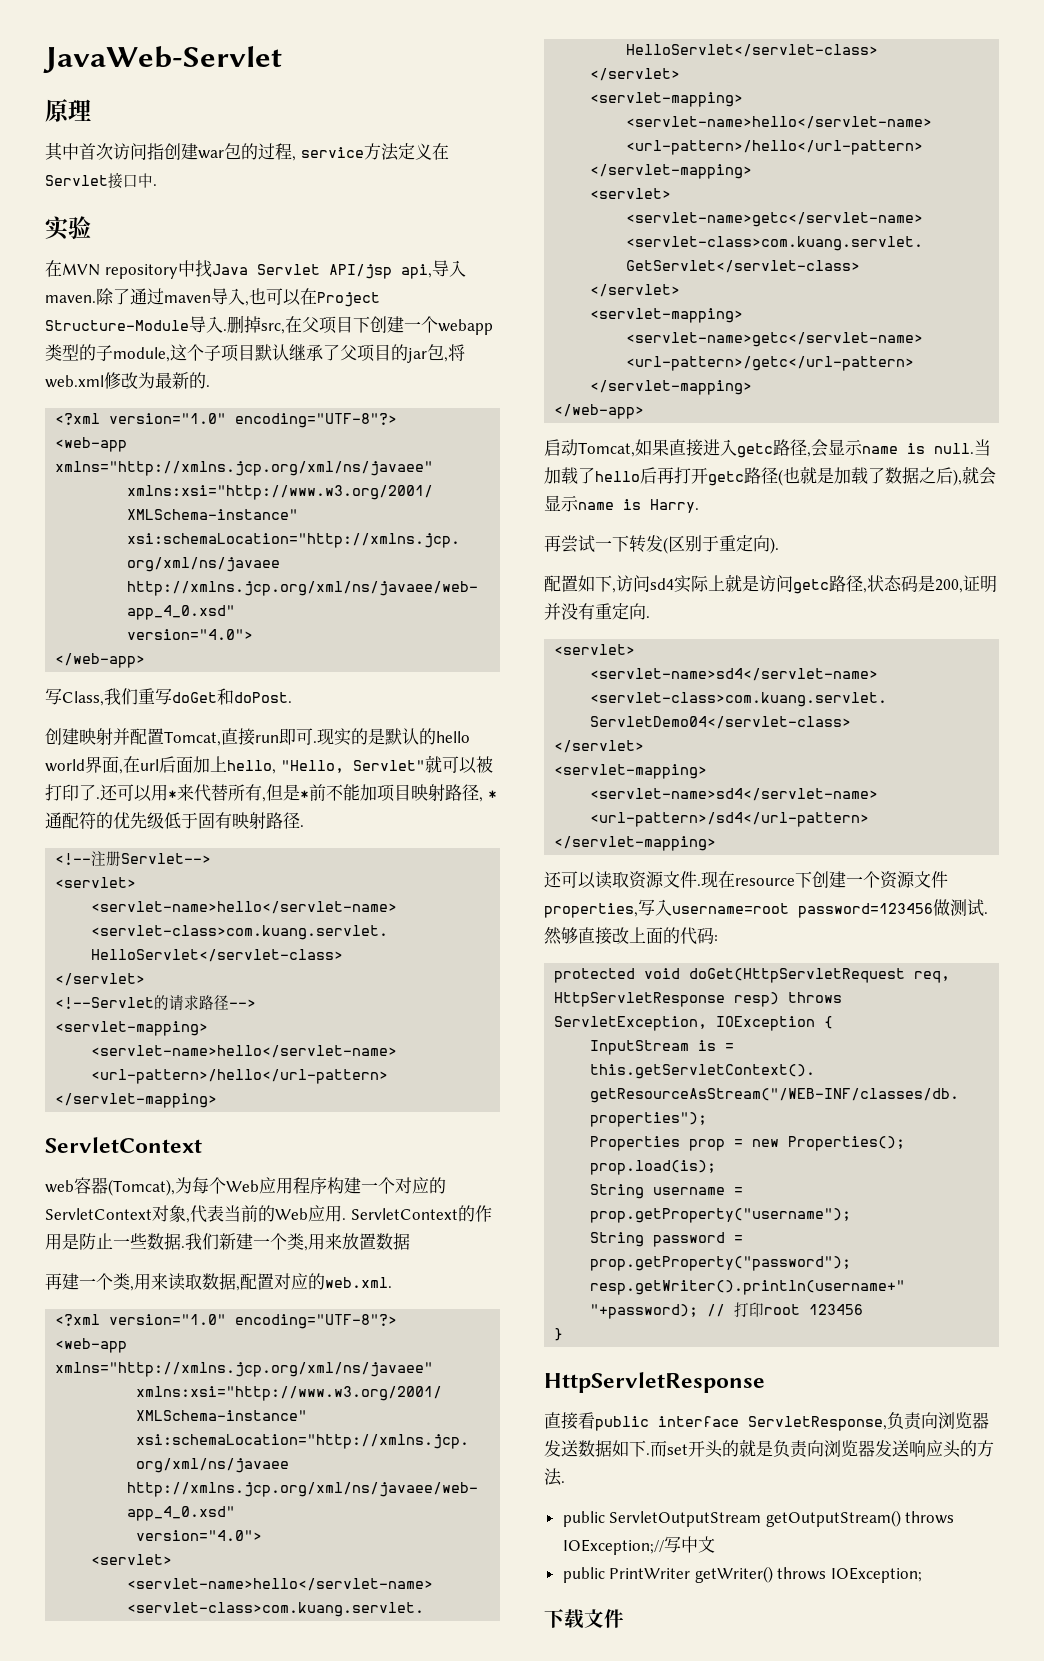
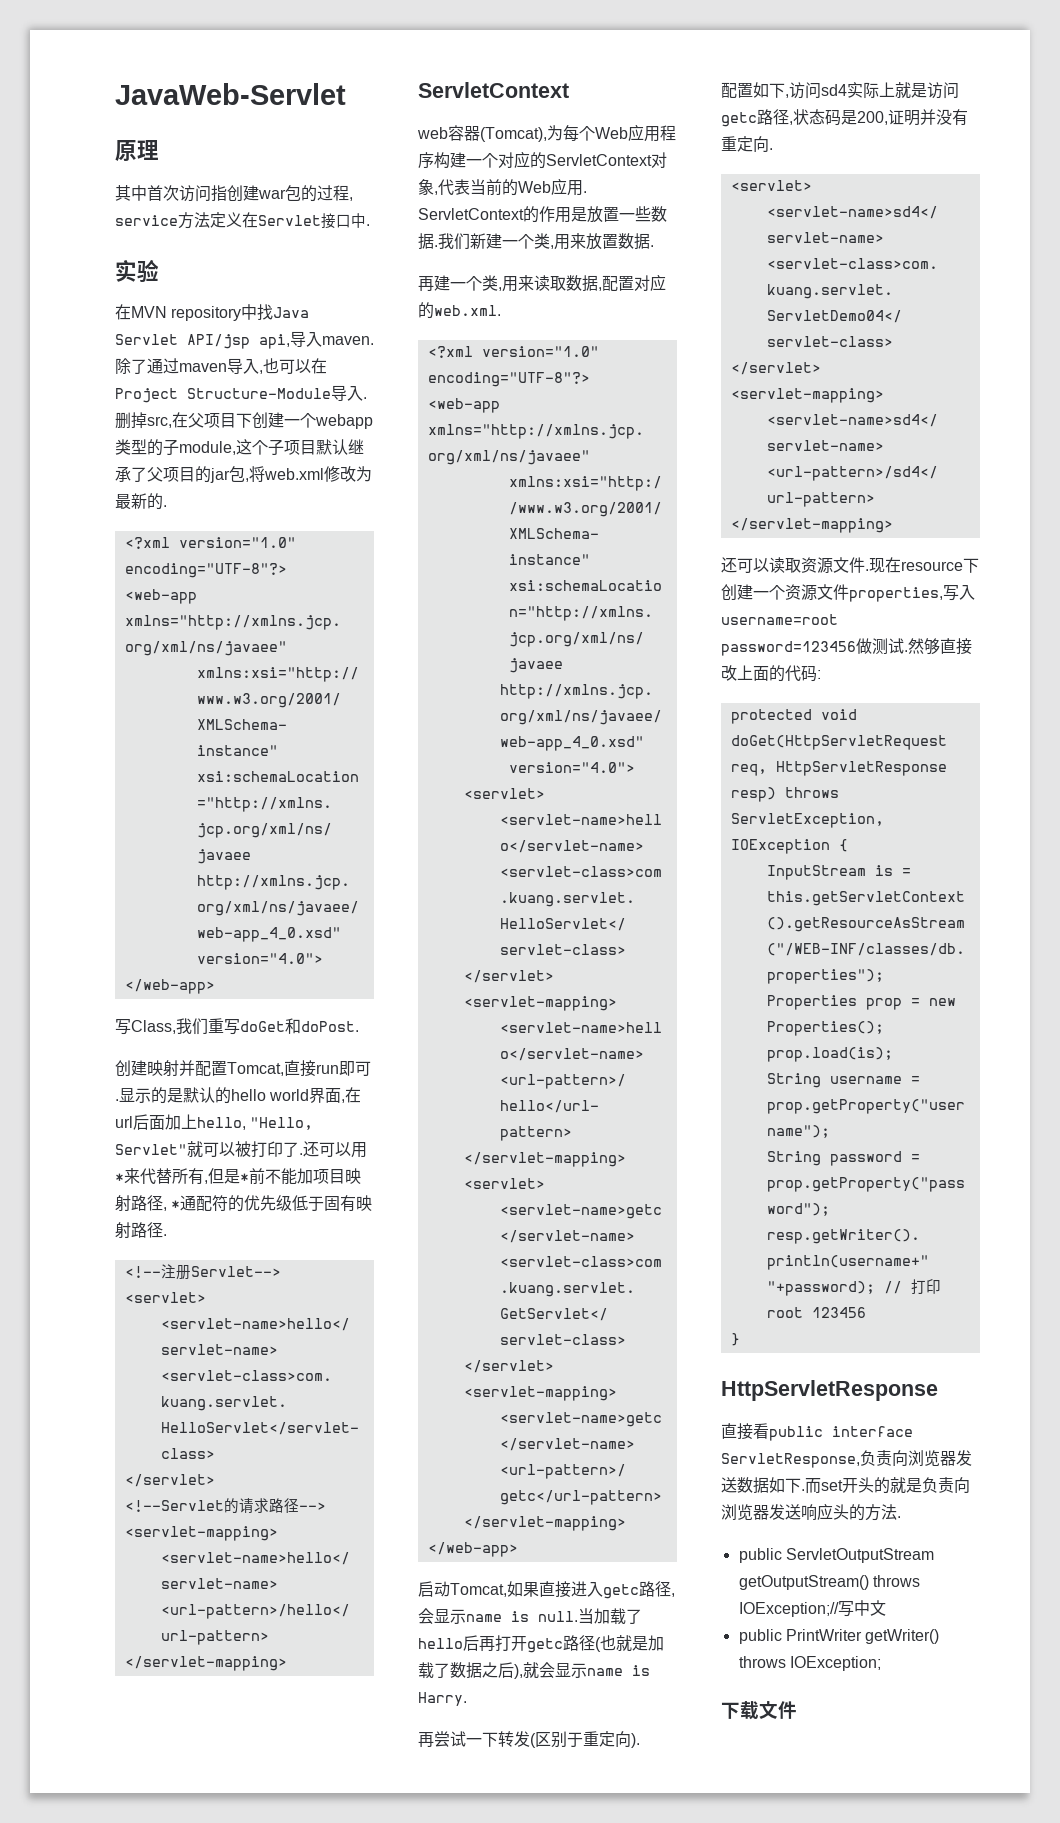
- 现实的是默认的hello world界面,在url后面加上hello, "Hello, Servlet"就可以被打印了.
+ 显示的是默认的hello world界面,在url后面加上hello, "Hello, Servlet"就可以被打印了.
- ServletContext的作用是防止一些数据.
+ ServletContext的作用是放置一些数据.
- 我们新建一个类,用来放置数据
+ 我们新建一个类,用来放置数据.

